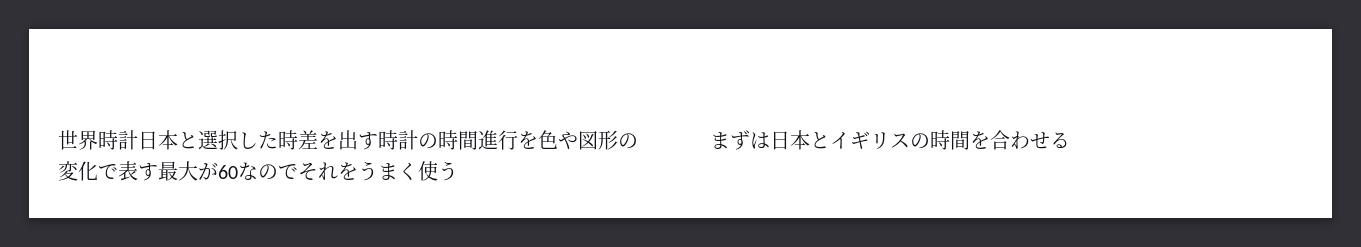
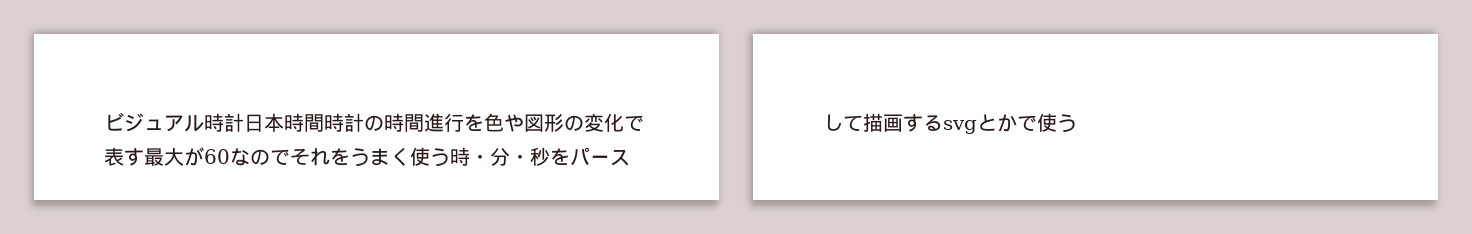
- 世界時計日本と選択した時差を出す時計の時間進行を色や図形の変化で表す最大が60なのでそれをうまく使う
- まずは日本とイギリスの時間を合わせる
+ ビジュアル時計日本時間時計の時間進行を色や図形の変化で表す最大が60なのでそれをうまく使う時・分・秒をパースして描画するsvgとかで使う

